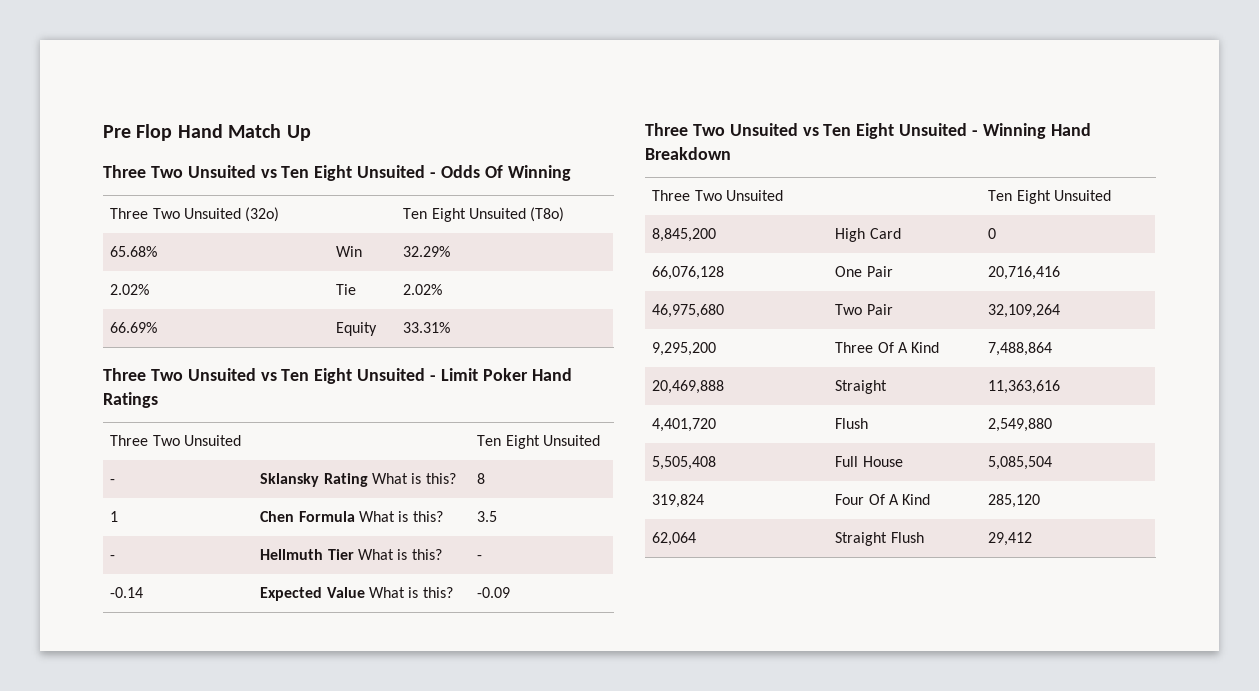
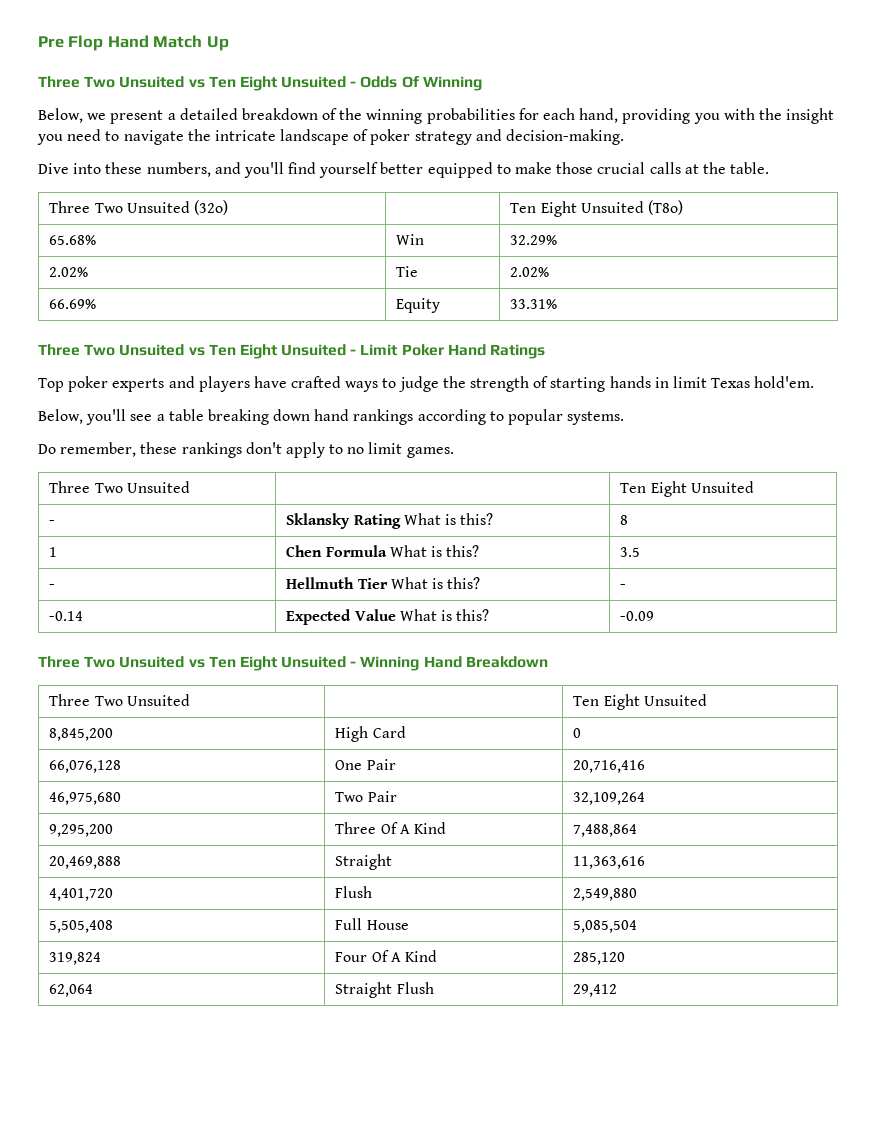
+ Below, we present a detailed breakdown of the winning probabilities for each hand, providing you with the insight you need to navigate the intricate landscape of poker strategy and decision-making.
+ Dive into these numbers, and you'll find yourself better equipped to make those crucial calls at the table.
+ Top poker experts and players have crafted ways to judge the strength of starting hands in limit Texas hold'em.
+ Below, you'll see a table breaking down hand rankings according to popular systems.
+ Do remember, these rankings don't apply to no limit games.

